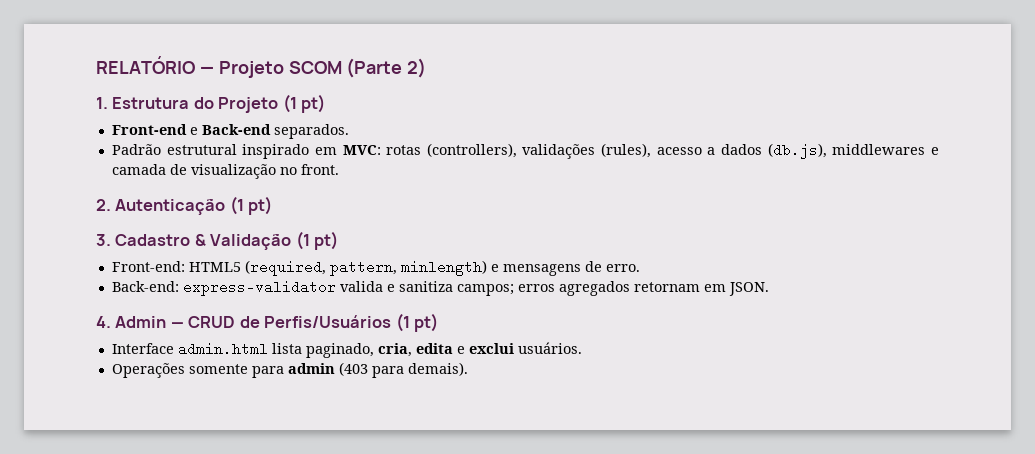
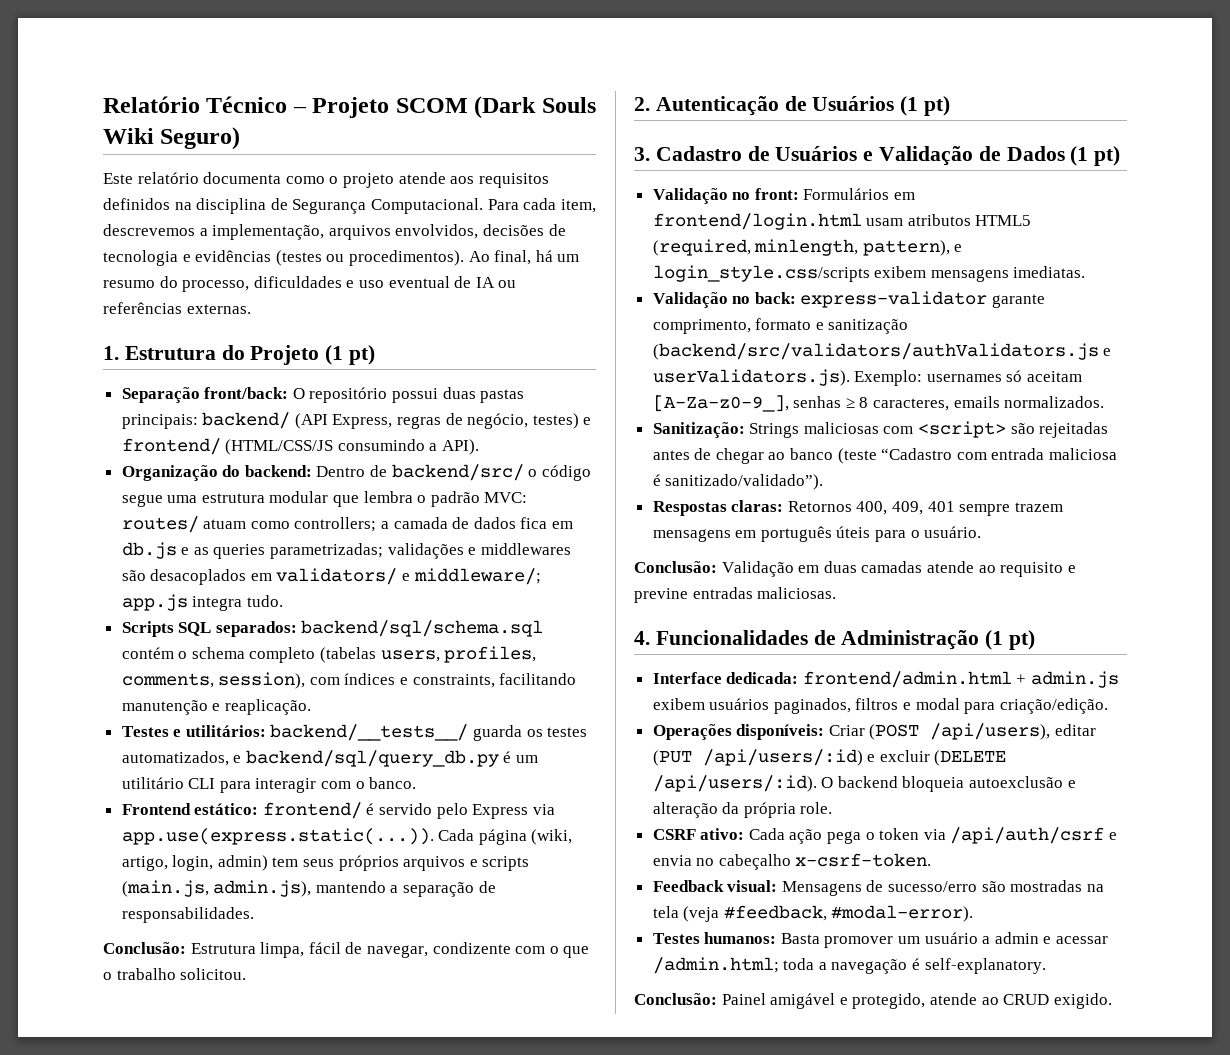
- RELATÓRIO — Projeto SCOM (Parte 2)
+ Relatório Técnico – Projeto SCOM (Dark Souls Wiki Seguro)
+ Este relatório documenta como o projeto atende aos requisitos definidos na disciplina de Segurança Computacional. Para cada item, descrevemos a implementação, arquivos envolvidos, decisões de tecnologia e evidências (testes ou procedimentos). Ao final, há um resumo do processo, dificuldades e uso eventual de IA ou referências externas.
- Front‑end e Back‑end separados.
- Padrão estrutural inspirado em MVC: rotas (controllers), validações (rules), acesso a dados (db.js), middlewares e camada de visualização no front.
+ Separação front/back: O repositório possui duas pastas principais: backend/ (API Express, regras de negócio, testes) e frontend/ (HTML/CSS/JS consumindo a API).
+ Organização do backend: Dentro de backend/src/ o código segue uma estrutura modular que lembra o padrão MVC: routes/ atuam como controllers; a camada de dados fica em db.js e as queries parametrizadas; validações e middlewares são desacoplados em validators/ e middleware/; app.js integra tudo.
+ Scripts SQL separados: backend/sql/schema.sql contém o schema completo (tabelas users, profiles, comments, session), com índices e constraints, facilitando manutenção e reaplicação.
+ Testes e utilitários: backend/__tests__/ guarda os testes automatizados, e backend/sql/query_db.py é um utilitário CLI para interagir com o banco.
+ Frontend estático: frontend/ é servido pelo Express via app.use(express.static(...)). Cada página (wiki, artigo, login, admin) tem seus próprios arquivos e scripts (main.js, admin.js), mantendo a separação de responsabilidades.
+ Conclusão: Estrutura limpa, fácil de navegar, condizente com o que o trabalho solicitou.
- 2. Autenticação (1 pt)
+ 2. Autenticação de Usuários (1 pt)
- 3. Cadastro & Validação (1 pt)
- Front‑end: HTML5 (required, pattern, minlength) e mensagens de erro.
- Back‑end: express-validator valida e sanitiza campos; erros agregados retornam em JSON.
- 4. Admin — CRUD de Perfis/Usuários (1 pt)
- Interface admin.html lista paginado, cria, edita e exclui usuários.
- Operações somente para admin (403 para demais).
+ 3. Cadastro de Usuários e Validação de Dados (1 pt)
+ Validação no front: Formulários em frontend/login.html usam atributos HTML5 (required, minlength, pattern), e login_style.css/scripts exibem mensagens imediatas.
+ Validação no back: express-validator garante comprimento, formato e sanitização (backend/src/validators/authValidators.js e userValidators.js). Exemplo: usernames só aceitam [A-Za-z0-9_], senhas ≥ 8 caracteres, emails normalizados.
+ Sanitização: Strings maliciosas com <script> são rejeitadas antes de chegar ao banco (teste “Cadastro com entrada maliciosa é sanitizado/validado”).
+ Respostas claras: Retornos 400, 409, 401 sempre trazem mensagens em português úteis para o usuário.
+ Conclusão: Validação em duas camadas atende ao requisito e previne entradas maliciosas.
+ 4. Funcionalidades de Administração (1 pt)
+ Interface dedicada: frontend/admin.html + admin.js exibem usuários paginados, filtros e modal para criação/edição.
+ Operações disponíveis: Criar (POST /api/users), editar (PUT /api/users/:id) e excluir (DELETE /api/users/:id). O backend bloqueia autoexclusão e alteração da própria role.
+ CSRF ativo: Cada ação pega o token via /api/auth/csrf e envia no cabeçalho x-csrf-token.
+ Feedback visual: Mensagens de sucesso/erro são mostradas na tela (veja #feedback, #modal-error).
+ Testes humanos: Basta promover um usuário a admin e acessar /admin.html; toda a navegação é self-explanatory.
+ Conclusão: Painel amigável e protegido, atende ao CRUD exigido.

